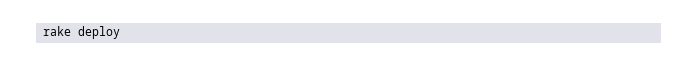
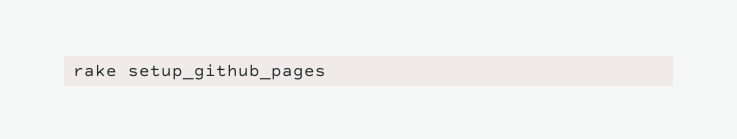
- rake deploy
+ rake setup_github_pages

